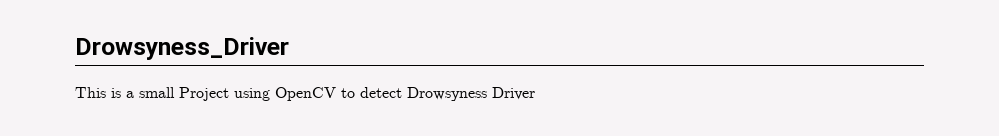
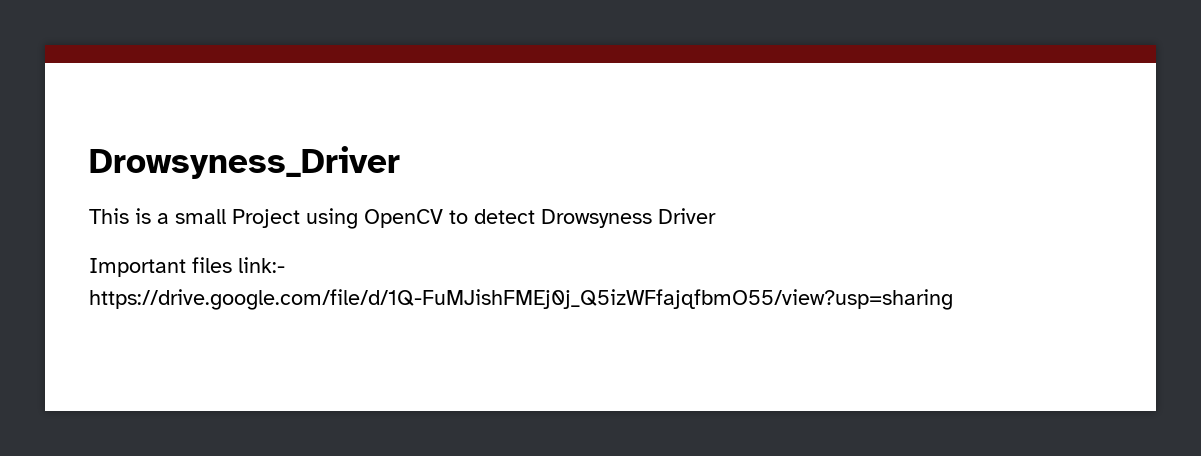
+ Important files link:- https://drive.google.com/file/d/1Q-FuMJishFMEj0j_Q5izWFfajqfbmO55/view?usp=sharing

